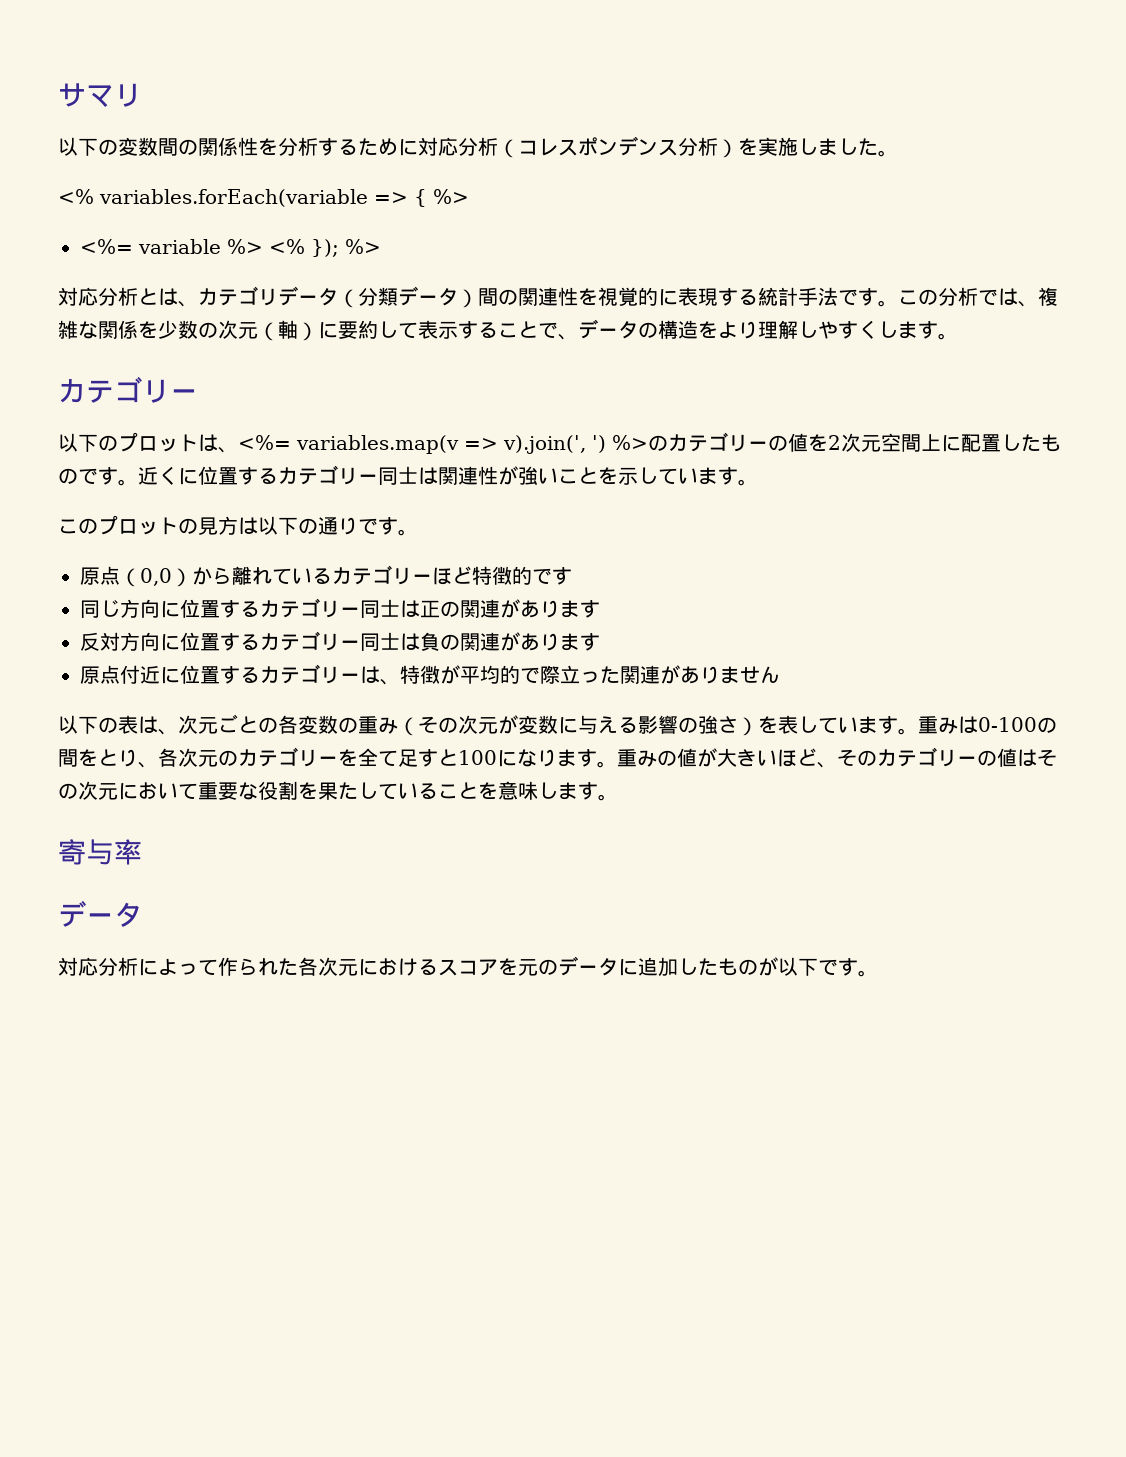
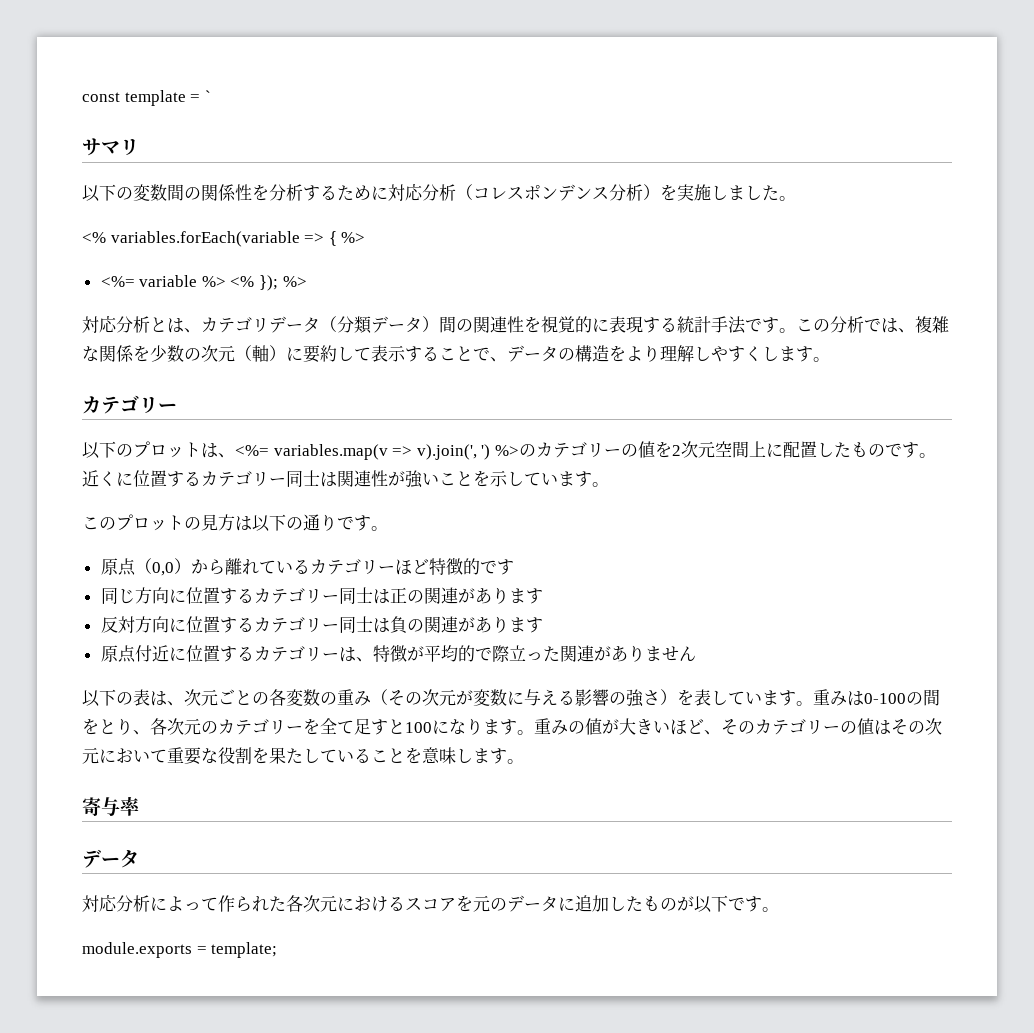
+ const template = `
+ module.exports = template;

